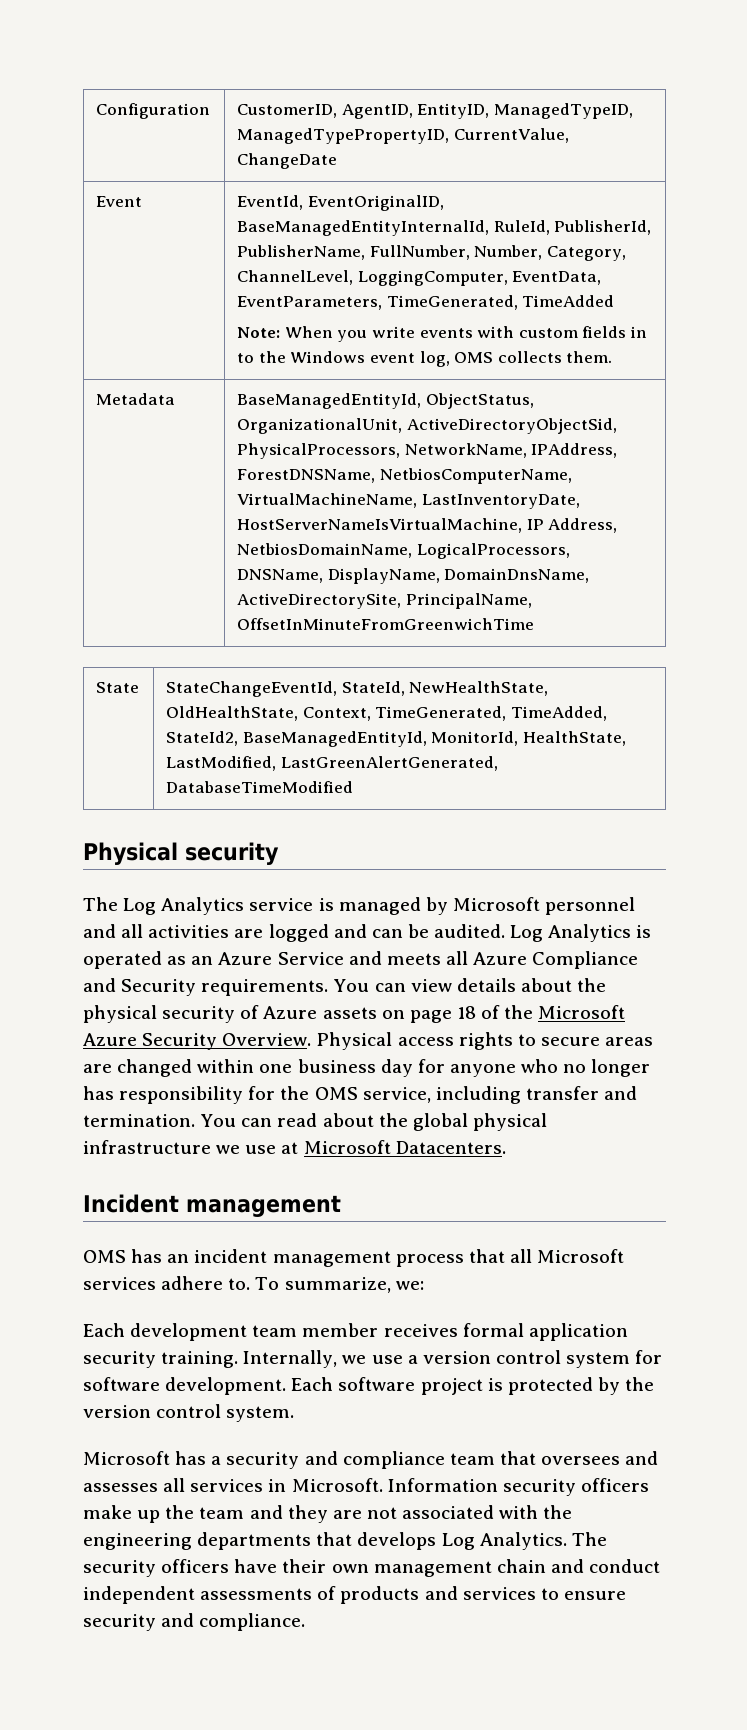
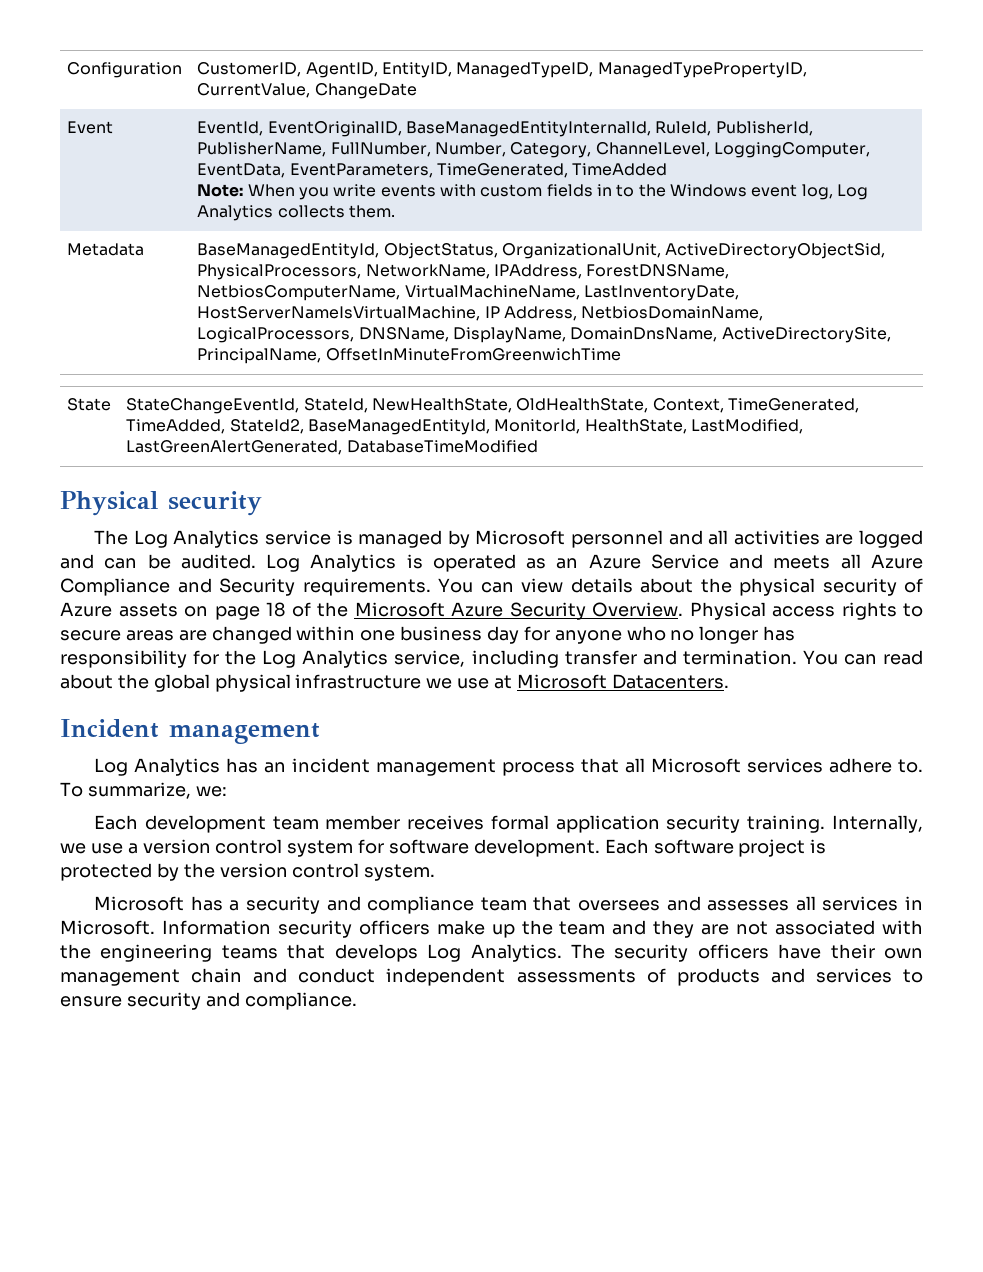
  Event | EventId, EventOriginalID, BaseManagedEntityInternalId, RuleId, PublisherId, PublisherName, FullNumber, Number, Category, ChannelLevel, LoggingComputer, EventData, EventParameters, TimeGenerated, TimeAdded
- Note: When you write events with custom fields in to the Windows event log, OMS collects them.
+ Note: When you write events with custom fields in to the Windows event log, Log Analytics collects them.
- Physical access rights to secure areas are changed within one business day for anyone who no longer has responsibility for the OMS service, including transfer and termination.
+ Physical access rights to secure areas are changed within one business day for anyone who no longer has responsibility for the Log Analytics service, including transfer and termination.
- OMS has an incident management process that all Microsoft services adhere to.
+ Log Analytics has an incident management process that all Microsoft services adhere to.
- Information security officers make up the team and they are not associated with the engineering departments that develops Log Analytics.
+ Information security officers make up the team and they are not associated with the engineering teams that develops Log Analytics.

